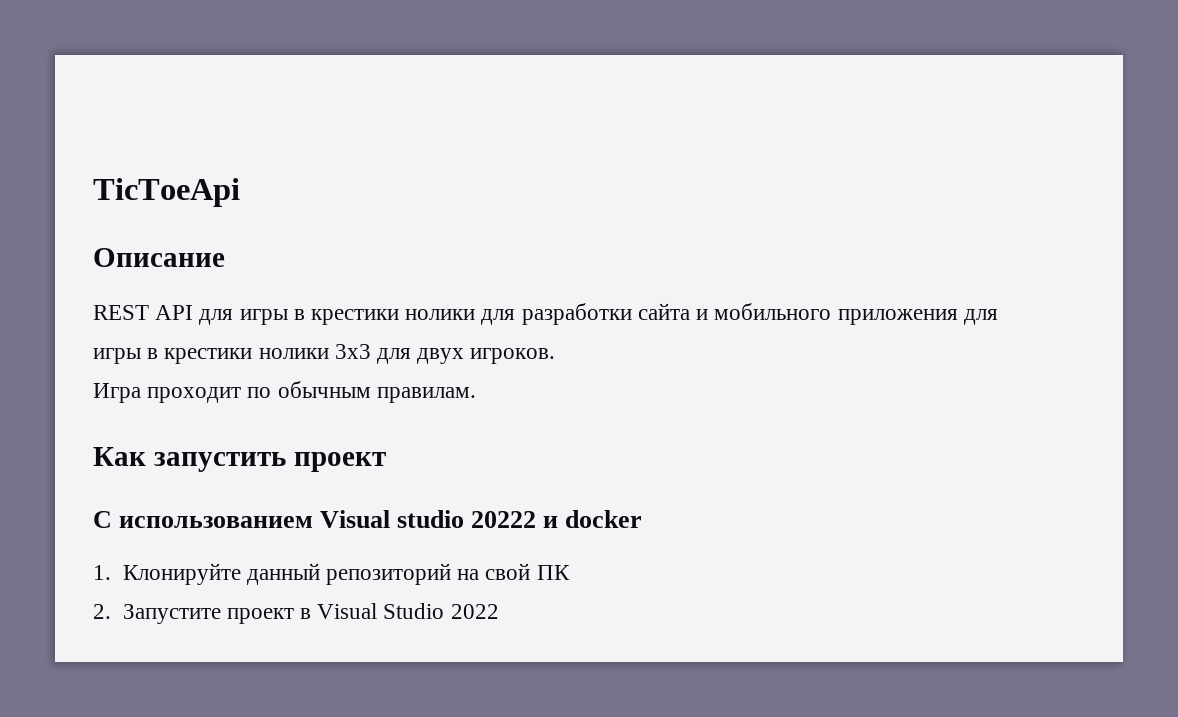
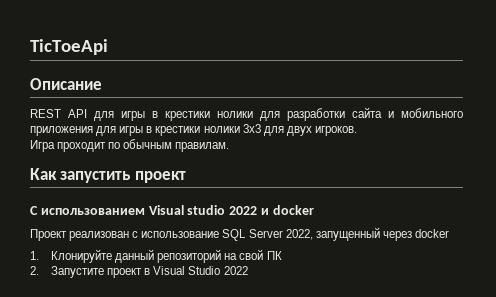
- С использованием Visual studio 20222 и docker
+ С использованием Visual studio 2022 и docker
+ Проект реализован с использование SQL Server 2022, запущенный через docker

